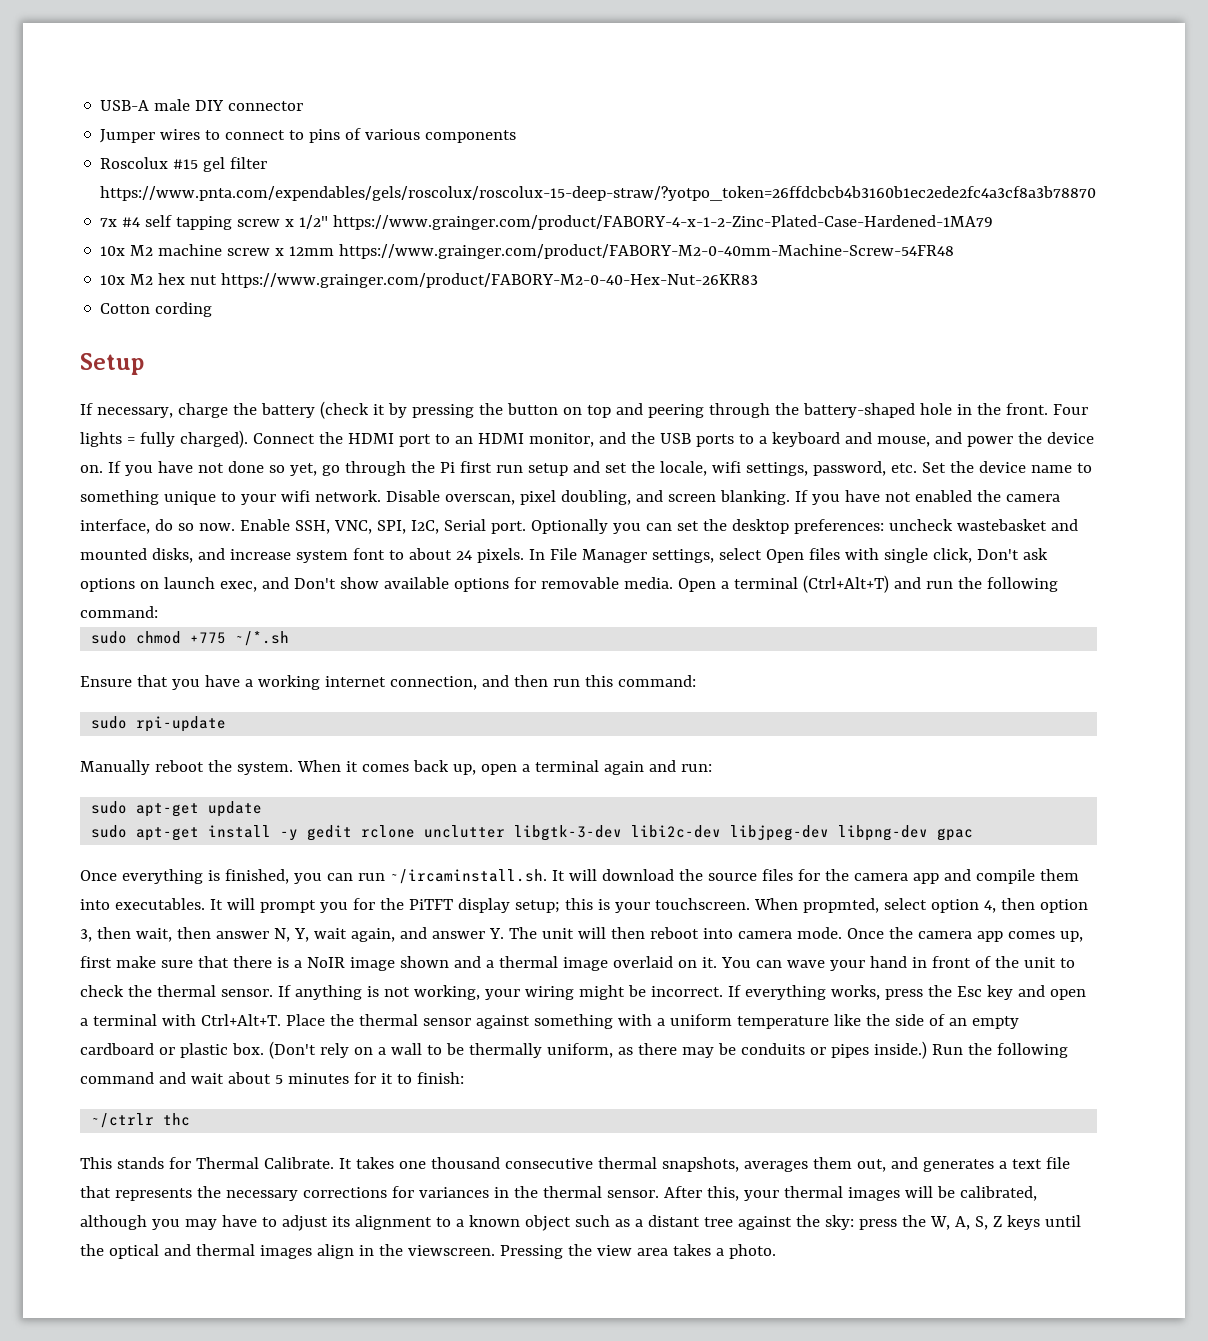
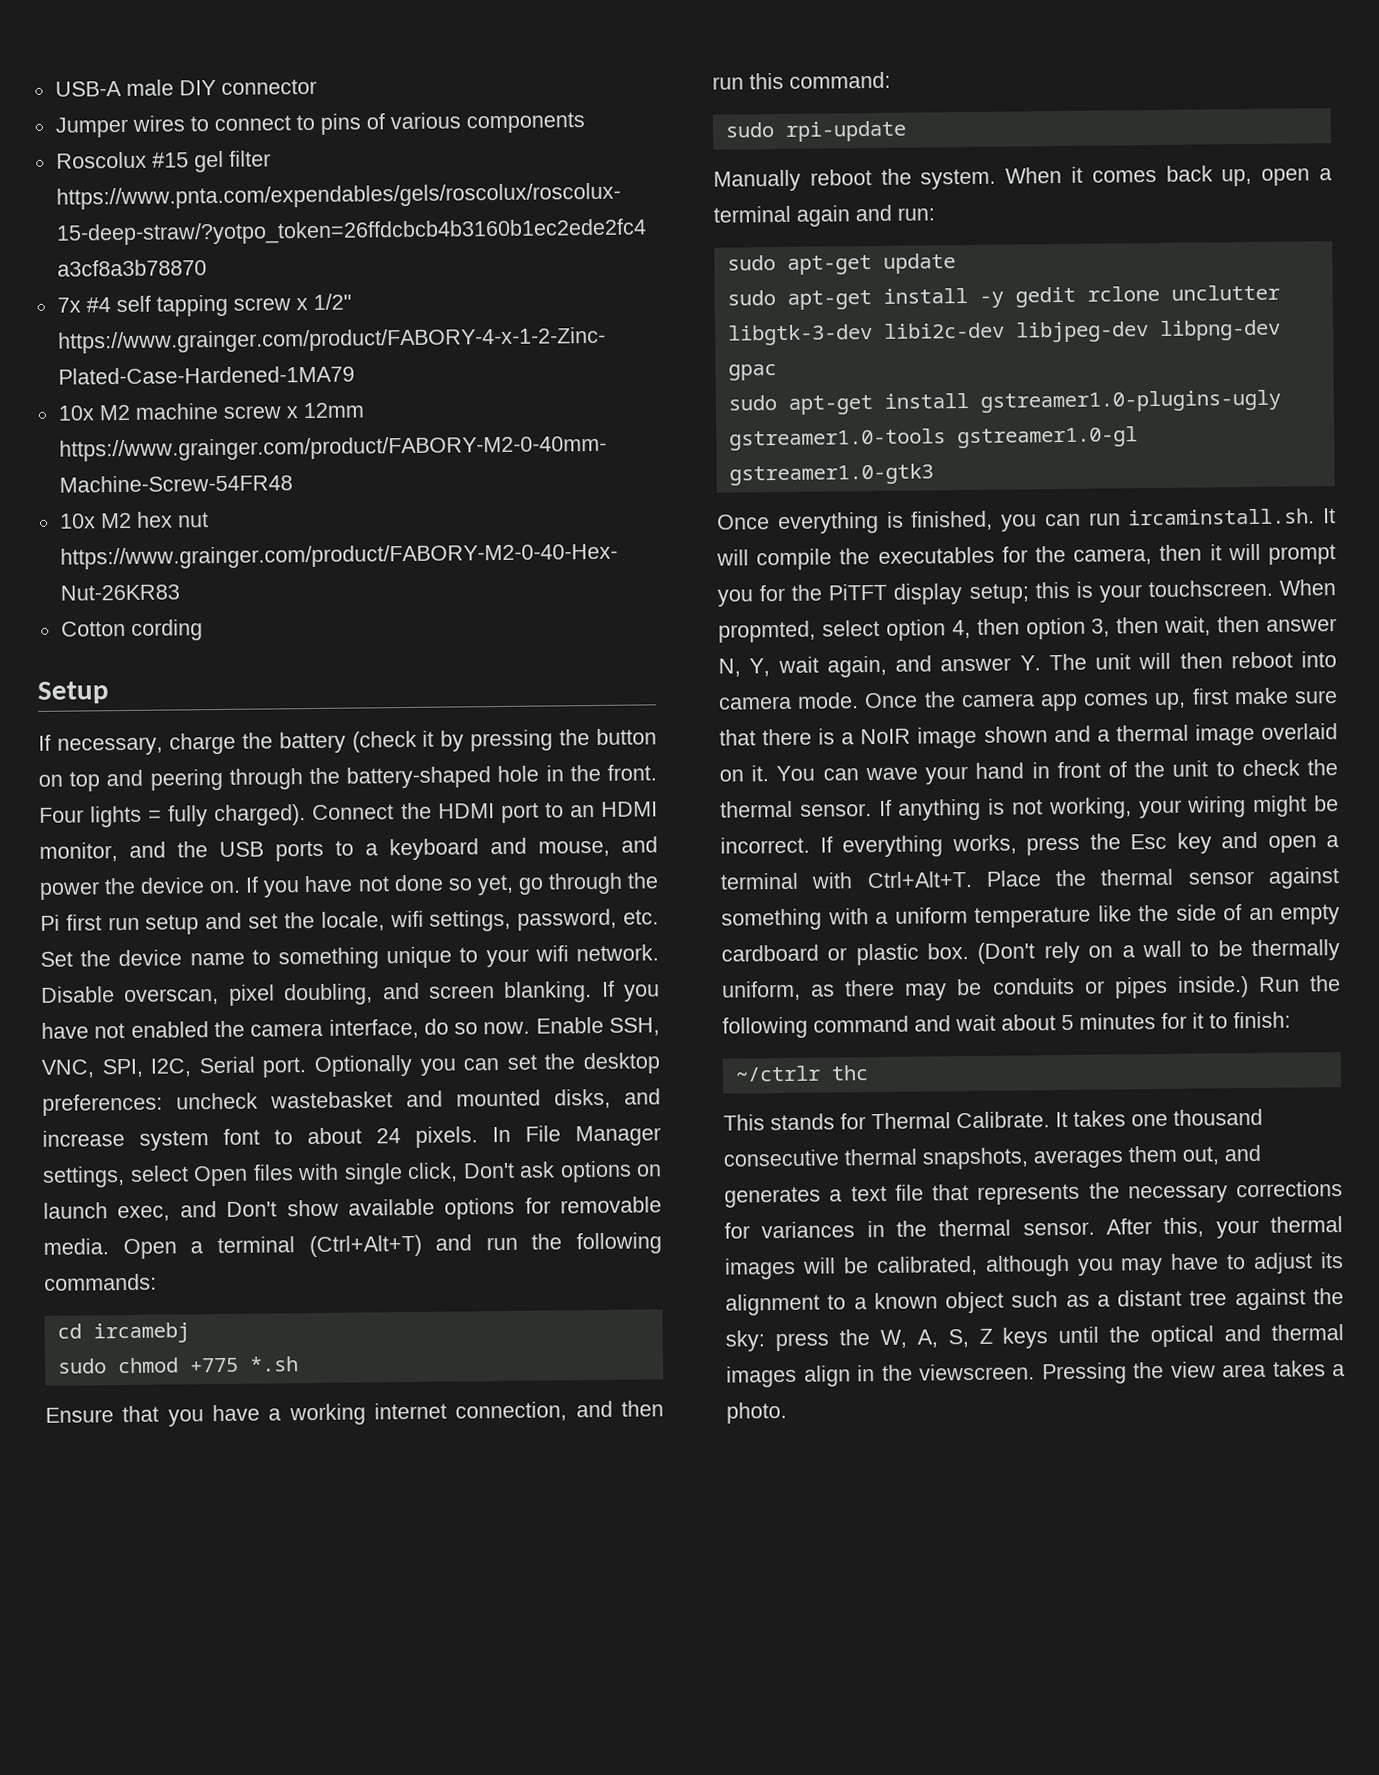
- Open a terminal (Ctrl+Alt+T) and run the following command:
+ Open a terminal (Ctrl+Alt+T) and run the following commands:
+ cd ircamebj
- sudo chmod +775 ~/*.sh
+ sudo chmod +775 *.sh
+ sudo apt-get install gstreamer1.0-plugins-ugly gstreamer1.0-tools gstreamer1.0-gl gstreamer1.0-gtk3
- Once everything is finished, you can run ~/ircaminstall.sh. It will download the source files for the camera app and compile them into executables. It will prompt you for the PiTFT display setup; this is your touchscreen.
+ Once everything is finished, you can run ircaminstall.sh. It will compile the executables for the camera, then it will prompt you for the PiTFT display setup; this is your touchscreen.

